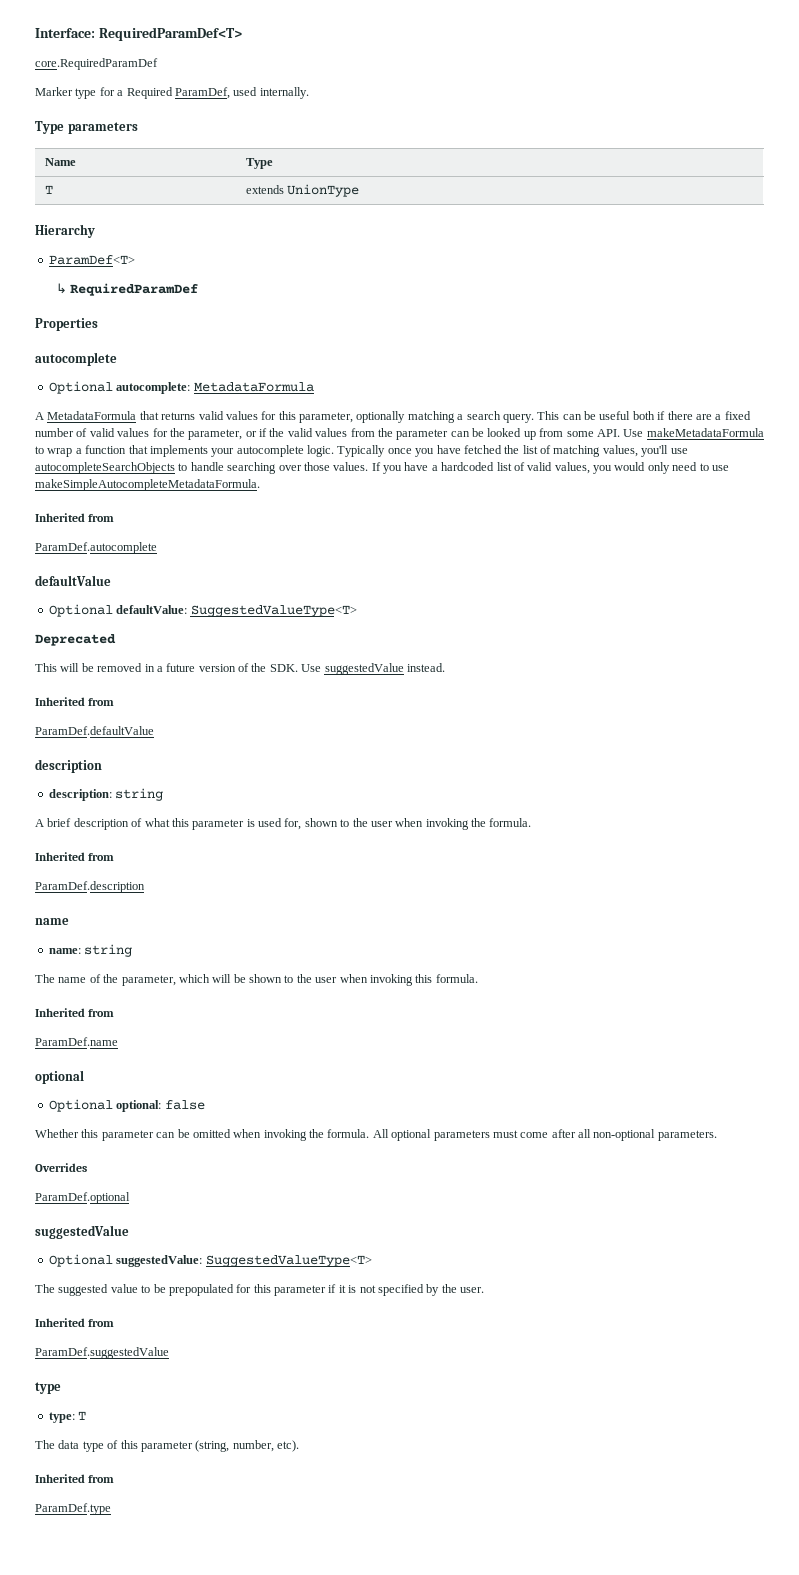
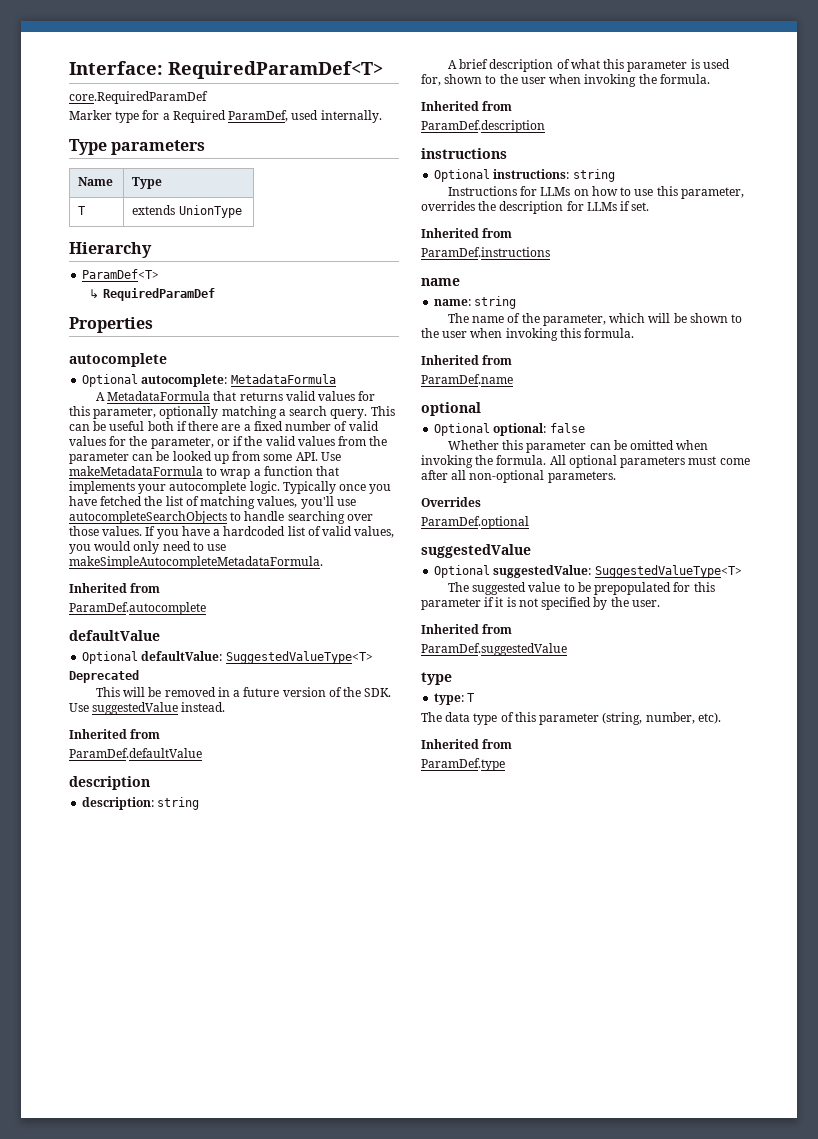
+ instructions
+ Optional instructions: string
+ Instructions for LLMs on how to use this parameter, overrides the description for LLMs if set.
+ Inherited from
+ ParamDef.instructions

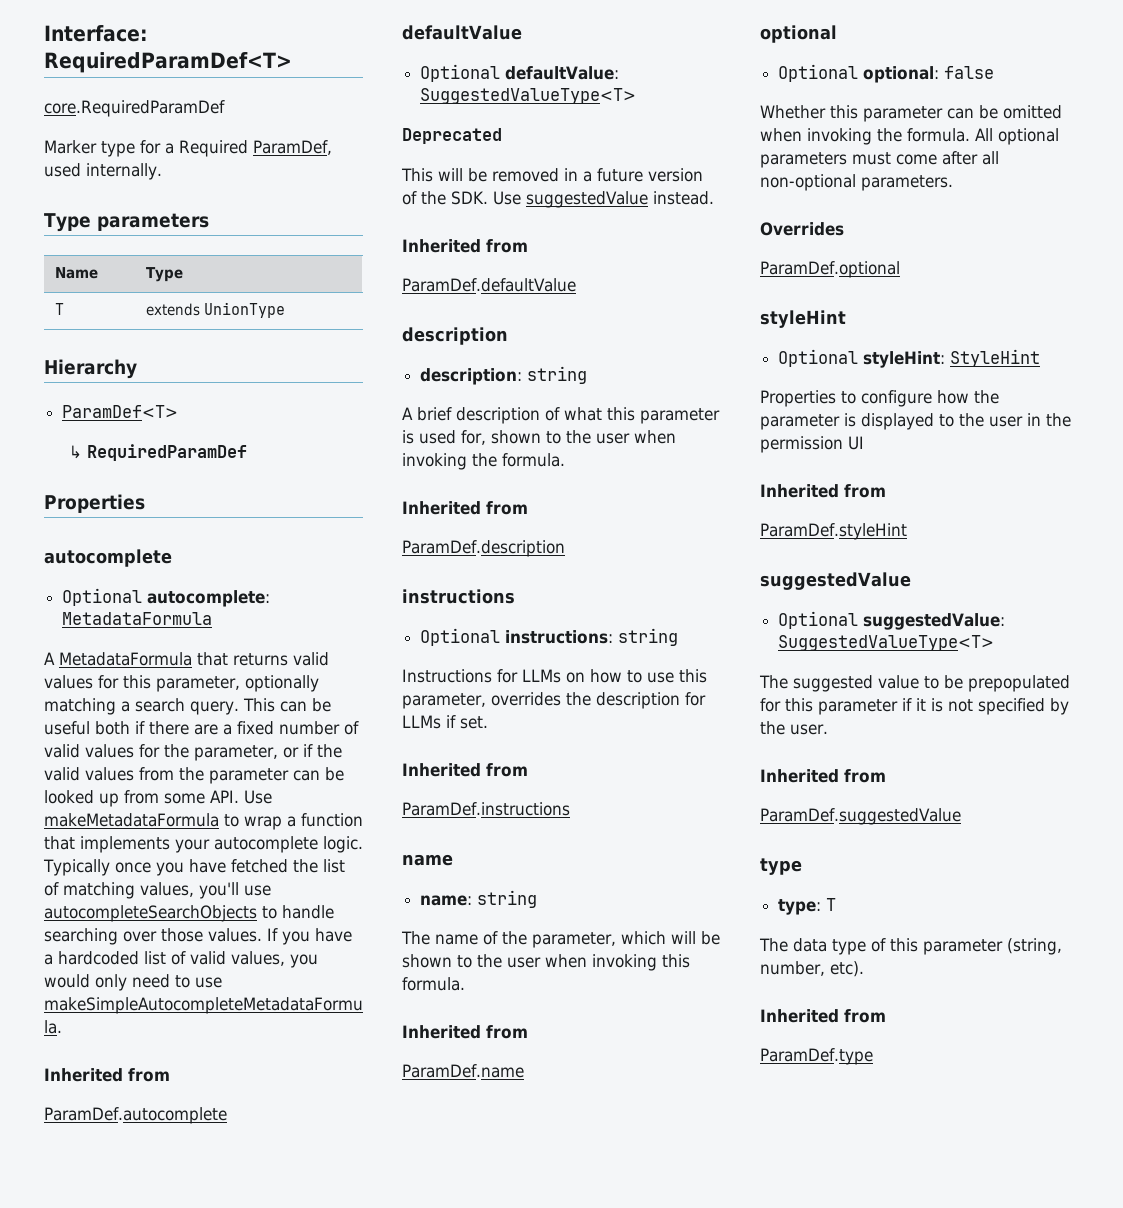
+ styleHint
+ Optional styleHint: StyleHint
+ Properties to configure how the parameter is displayed to the user in the permission UI
+ Inherited from
+ ParamDef.styleHint

